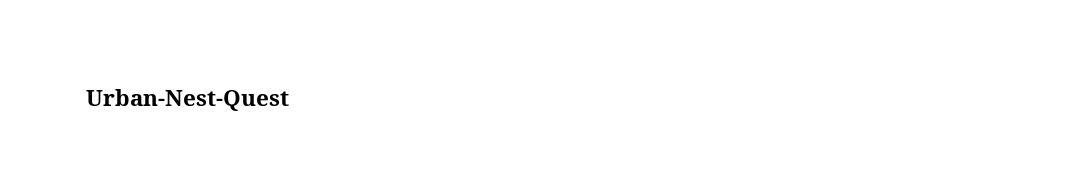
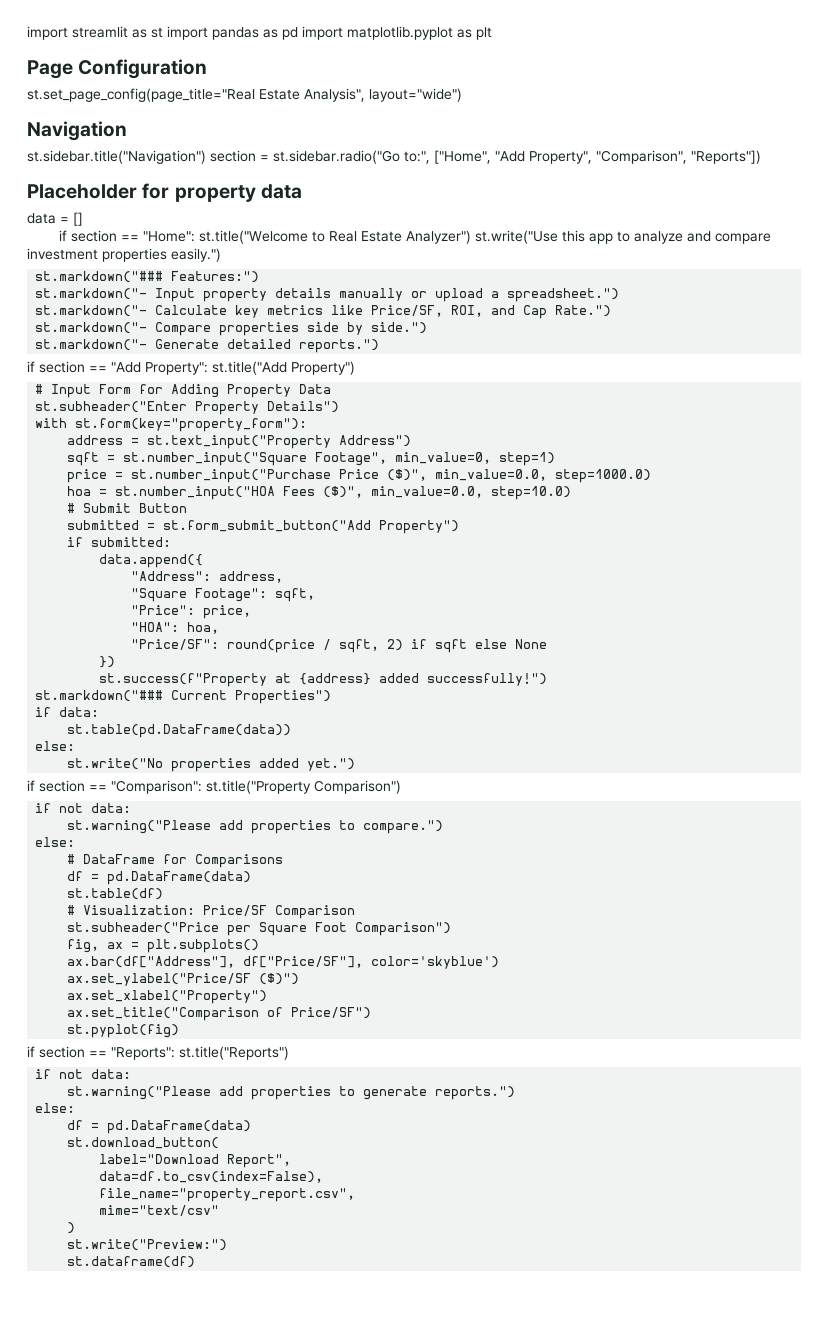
- Urban-Nest-Quest
+ import streamlit as st import pandas as pd import matplotlib.pyplot as plt
+ Page Configuration
+ st.set_page_config(page_title="Real Estate Analysis", layout="wide")
+ Navigation
+ st.sidebar.title("Navigation") section = st.sidebar.radio("Go to:", ["Home", "Add Property", "Comparison", "Reports"])
+ Placeholder for property data
+ data = []
+ if section == "Home": st.title("Welcome to Real Estate Analyzer") st.write("Use this app to analyze and compare investment properties easily.")
+ st.markdown("### Features:")
+ st.markdown("- Input property details manually or upload a spreadsheet.")
+ st.markdown("- Calculate key metrics like Price/SF, ROI, and Cap Rate.")
+ st.markdown("- Compare properties side by side.")
+ st.markdown("- Generate detailed reports.")
+ if section == "Add Property": st.title("Add Property")
+ # Input Form for Adding Property Data
+ st.subheader("Enter Property Details")
+ with st.form(key="property_form"):
+ address = st.text_input("Property Address")
+ sqft = st.number_input("Square Footage", min_value=0, step=1)
+ price = st.number_input("Purchase Price ($)", min_value=0.0, step=1000.0)
+ hoa = st.number_input("HOA Fees ($)", min_value=0.0, step=10.0)
+ # Submit Button
+ submitted = st.form_submit_button("Add Property")
+ if submitted:
+ data.append({
+ "Address": address,
+ "Square Footage": sqft,
+ "Price": price,
+ "HOA": hoa,
+ "Price/SF": round(price / sqft, 2) if sqft else None
+ })
+ st.success(f"Property at {address} added successfully!")
+ st.markdown("### Current Properties")
+ if data:
+ st.table(pd.DataFrame(data))
+ else:
+ st.write("No properties added yet.")
+ if section == "Comparison": st.title("Property Comparison")
+ if not data:
+ st.warning("Please add properties to compare.")
+ else:
+ # DataFrame for Comparisons
+ df = pd.DataFrame(data)
+ st.table(df)
+ # Visualization: Price/SF Comparison
+ st.subheader("Price per Square Foot Comparison")
+ fig, ax = plt.subplots()
+ ax.bar(df["Address"], df["Price/SF"], color='skyblue')
+ ax.set_ylabel("Price/SF ($)")
+ ax.set_xlabel("Property")
+ ax.set_title("Comparison of Price/SF")
+ st.pyplot(fig)
+ if section == "Reports": st.title("Reports")
+ if not data:
+ st.warning("Please add properties to generate reports.")
+ else:
+ df = pd.DataFrame(data)
+ st.download_button(
+ label="Download Report",
+ data=df.to_csv(index=False),
+ file_name="property_report.csv",
+ mime="text/csv"
+ )
+ st.write("Preview:")
+ st.dataframe(df)

